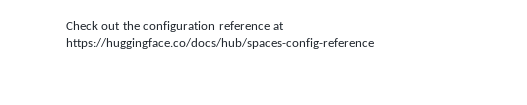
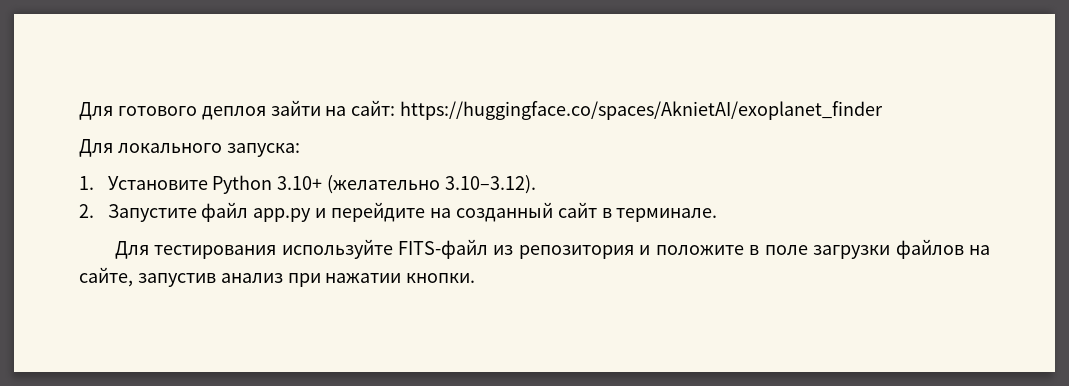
- Check out the configuration reference at https://huggingface.co/docs/hub/spaces-config-reference
+ Для готового деплоя зайти на сайт: https://huggingface.co/spaces/AknietAI/exoplanet_finder
+ Для локального запуска:
+ 1. Установите Python 3.10+ (желательно 3.10–3.12).
+ 2. Запустите файл app.py и перейдите на созданный сайт в терминале.
+ Для тестирования используйте FITS-файл из репозитория и положите в поле загрузки файлов на сайте, запустив анализ при нажатии кнопки.

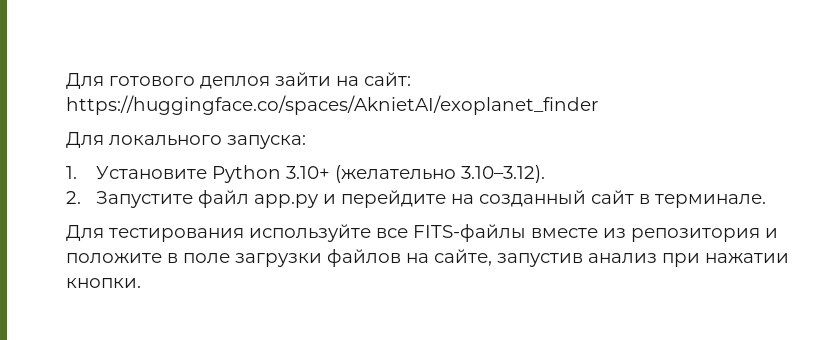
- Для тестирования используйте FITS-файл из репозитория и положите в поле загрузки файлов на сайте, запустив анализ при нажатии кнопки.
+ Для тестирования используйте все FITS-файлы вместе из репозитория и положите в поле загрузки файлов на сайте, запустив анализ при нажатии кнопки.

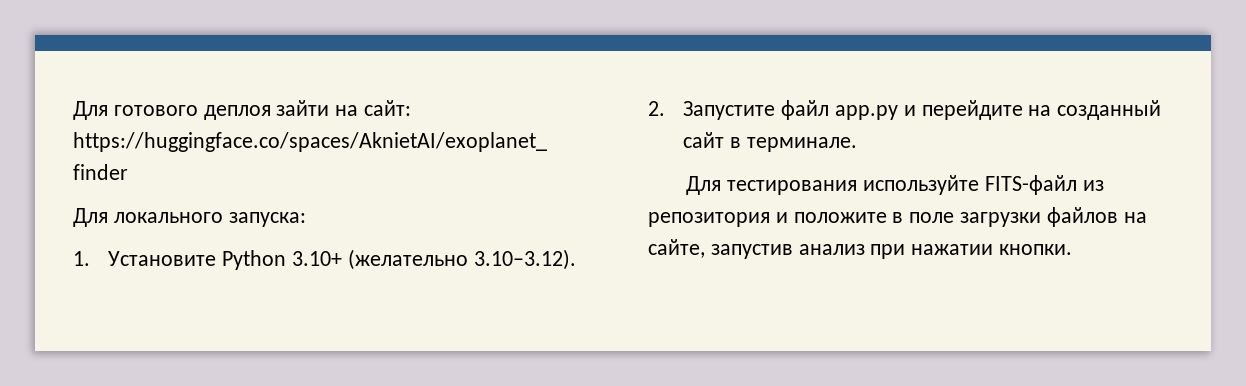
- Для тестирования используйте все FITS-файлы вместе из репозитория и положите в поле загрузки файлов на сайте, запустив анализ при нажатии кнопки.
+ Для тестирования используйте FITS-файл из репозитория и положите в поле загрузки файлов на сайте, запустив анализ при нажатии кнопки.

